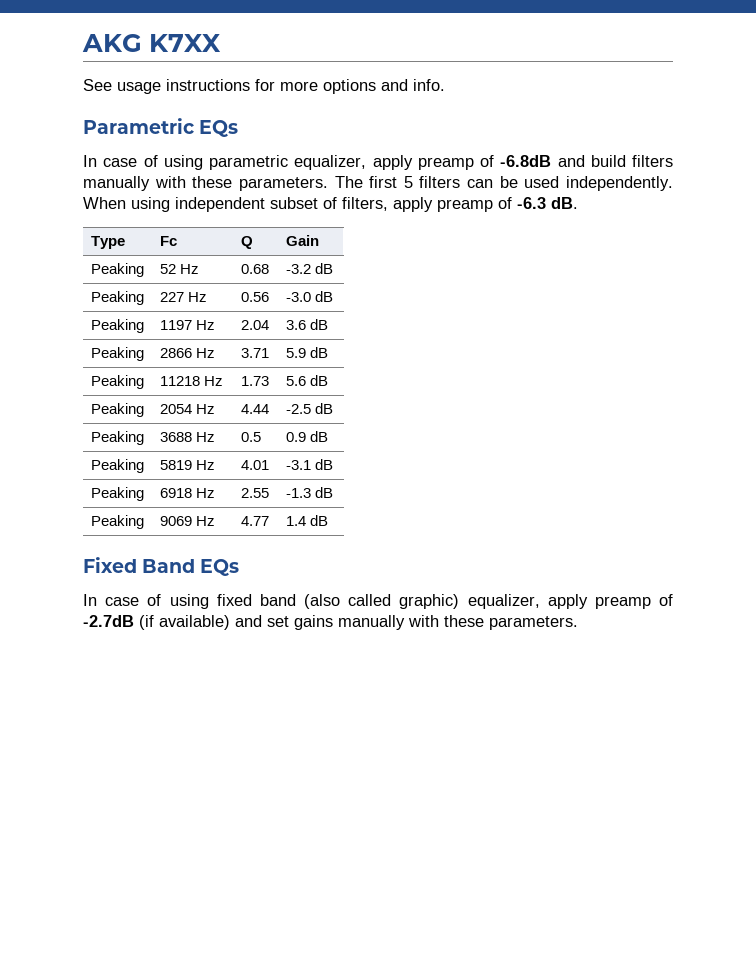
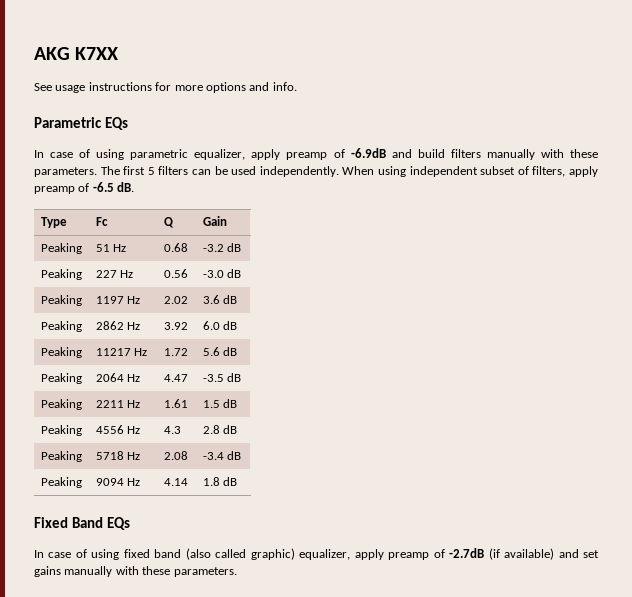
- In case of using parametric equalizer, apply preamp of -6.8dB and build filters manually with these parameters.
+ In case of using parametric equalizer, apply preamp of -6.9dB and build filters manually with these parameters.
- When using independent subset of filters, apply preamp of -6.3 dB.
+ When using independent subset of filters, apply preamp of -6.5 dB.
- Peaking | 52 Hz | 0.68 | -3.2 dB
+ Peaking | 51 Hz | 0.68 | -3.2 dB
- Peaking | 1197 Hz | 2.04 | 3.6 dB
+ Peaking | 1197 Hz | 2.02 | 3.6 dB
- Peaking | 2866 Hz | 3.71 | 5.9 dB
- Peaking | 11218 Hz | 1.73 | 5.6 dB
+ Peaking | 2862 Hz | 3.92 | 6.0 dB
+ Peaking | 11217 Hz | 1.72 | 5.6 dB
- Peaking | 2054 Hz | 4.44 | -2.5 dB
- Peaking | 3688 Hz | 0.5 | 0.9 dB
- Peaking | 5819 Hz | 4.01 | -3.1 dB
- Peaking | 6918 Hz | 2.55 | -1.3 dB
- Peaking | 9069 Hz | 4.77 | 1.4 dB
+ Peaking | 2064 Hz | 4.47 | -3.5 dB
+ Peaking | 2211 Hz | 1.61 | 1.5 dB
+ Peaking | 4556 Hz | 4.3 | 2.8 dB
+ Peaking | 5718 Hz | 2.08 | -3.4 dB
+ Peaking | 9094 Hz | 4.14 | 1.8 dB

